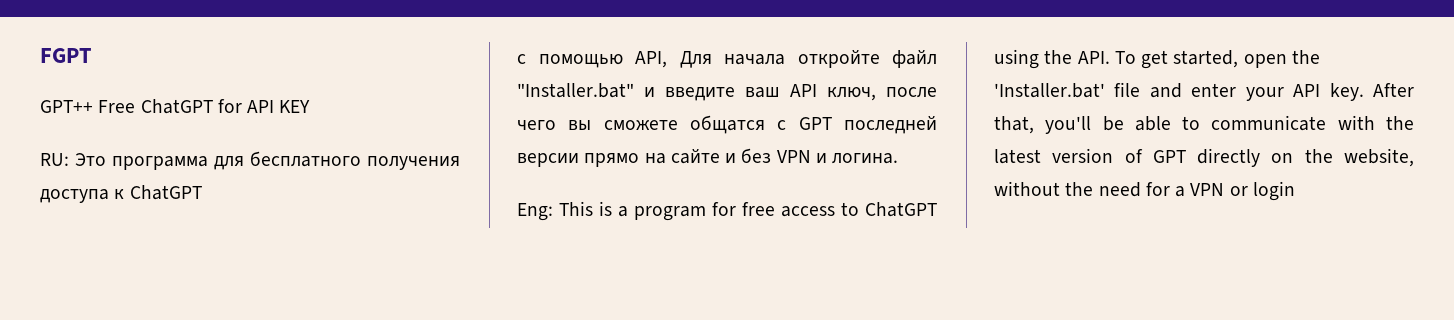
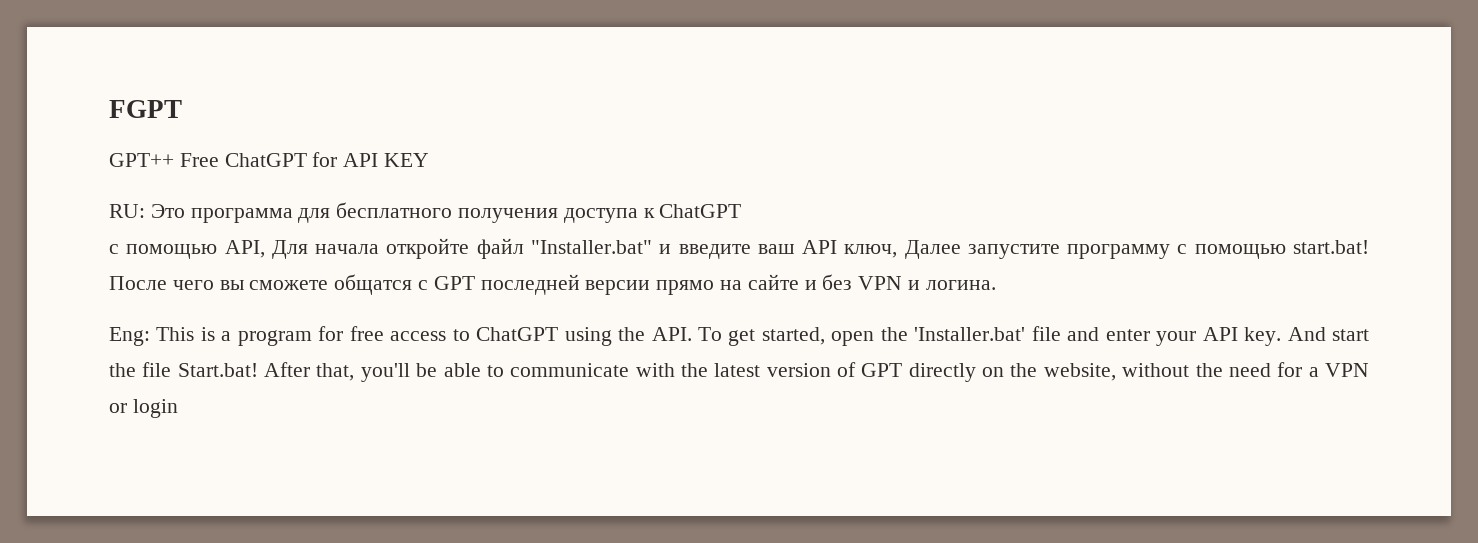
- с помощью API, Для начала откройте файл "Installer.bat" и введите ваш API ключ, после чего вы сможете общатся с GPT последней версии прямо на сайте и без VPN и логина.
+ с помощью API, Для начала откройте файл "Installer.bat" и введите ваш API ключ, Далее запустите программу с помощью start.bat! После чего вы сможете общатся с GPT последней версии прямо на сайте и без VPN и логина.
+ And start the file Start.bat!

